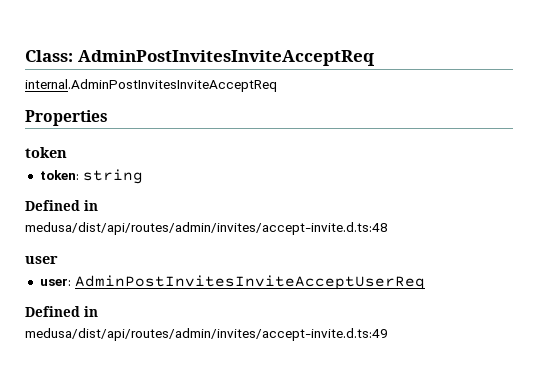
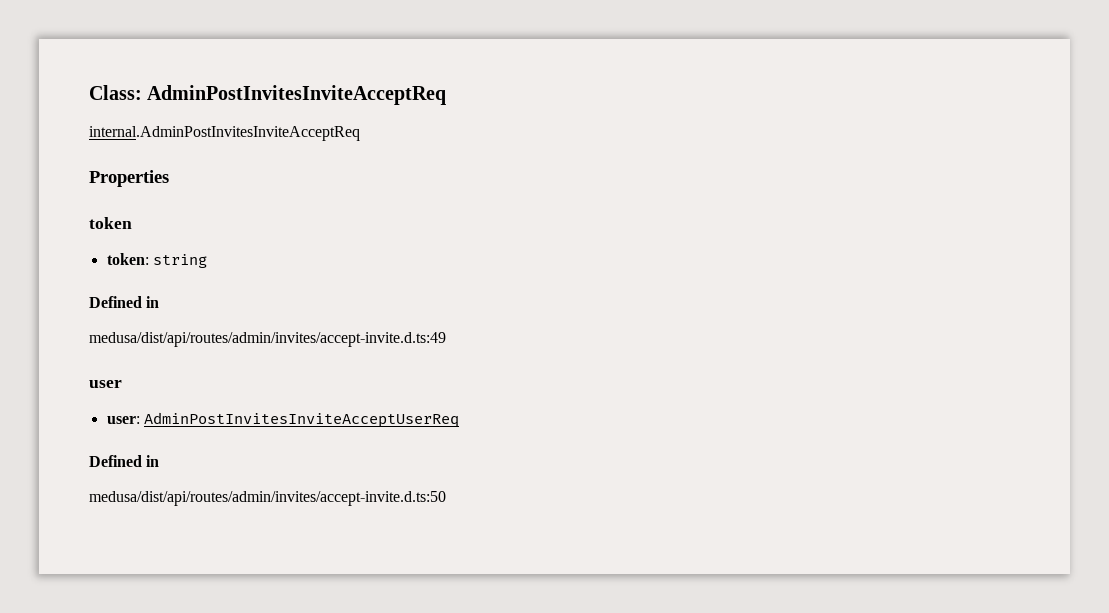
- medusa/dist/api/routes/admin/invites/accept-invite.d.ts:48
+ medusa/dist/api/routes/admin/invites/accept-invite.d.ts:49
- medusa/dist/api/routes/admin/invites/accept-invite.d.ts:49
+ medusa/dist/api/routes/admin/invites/accept-invite.d.ts:50

